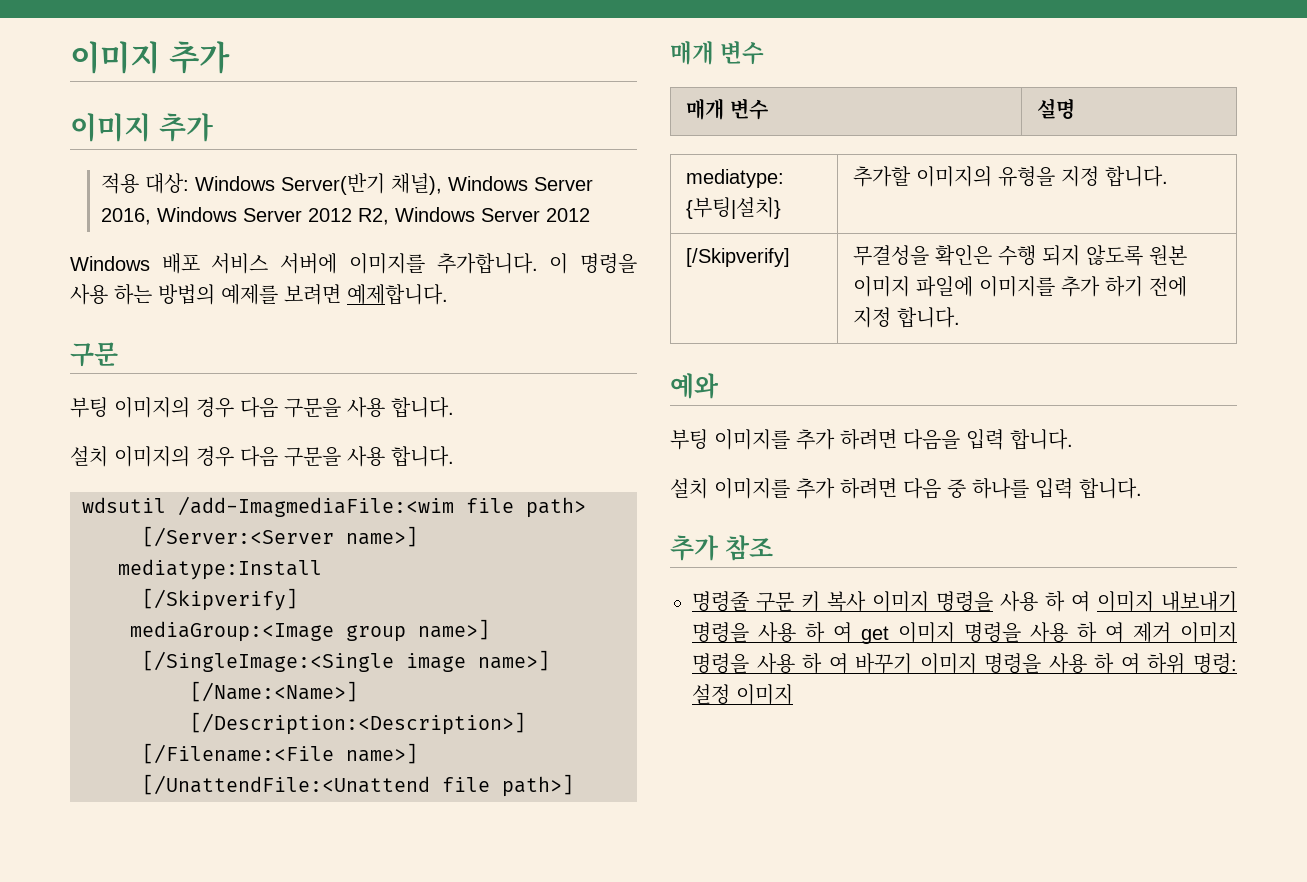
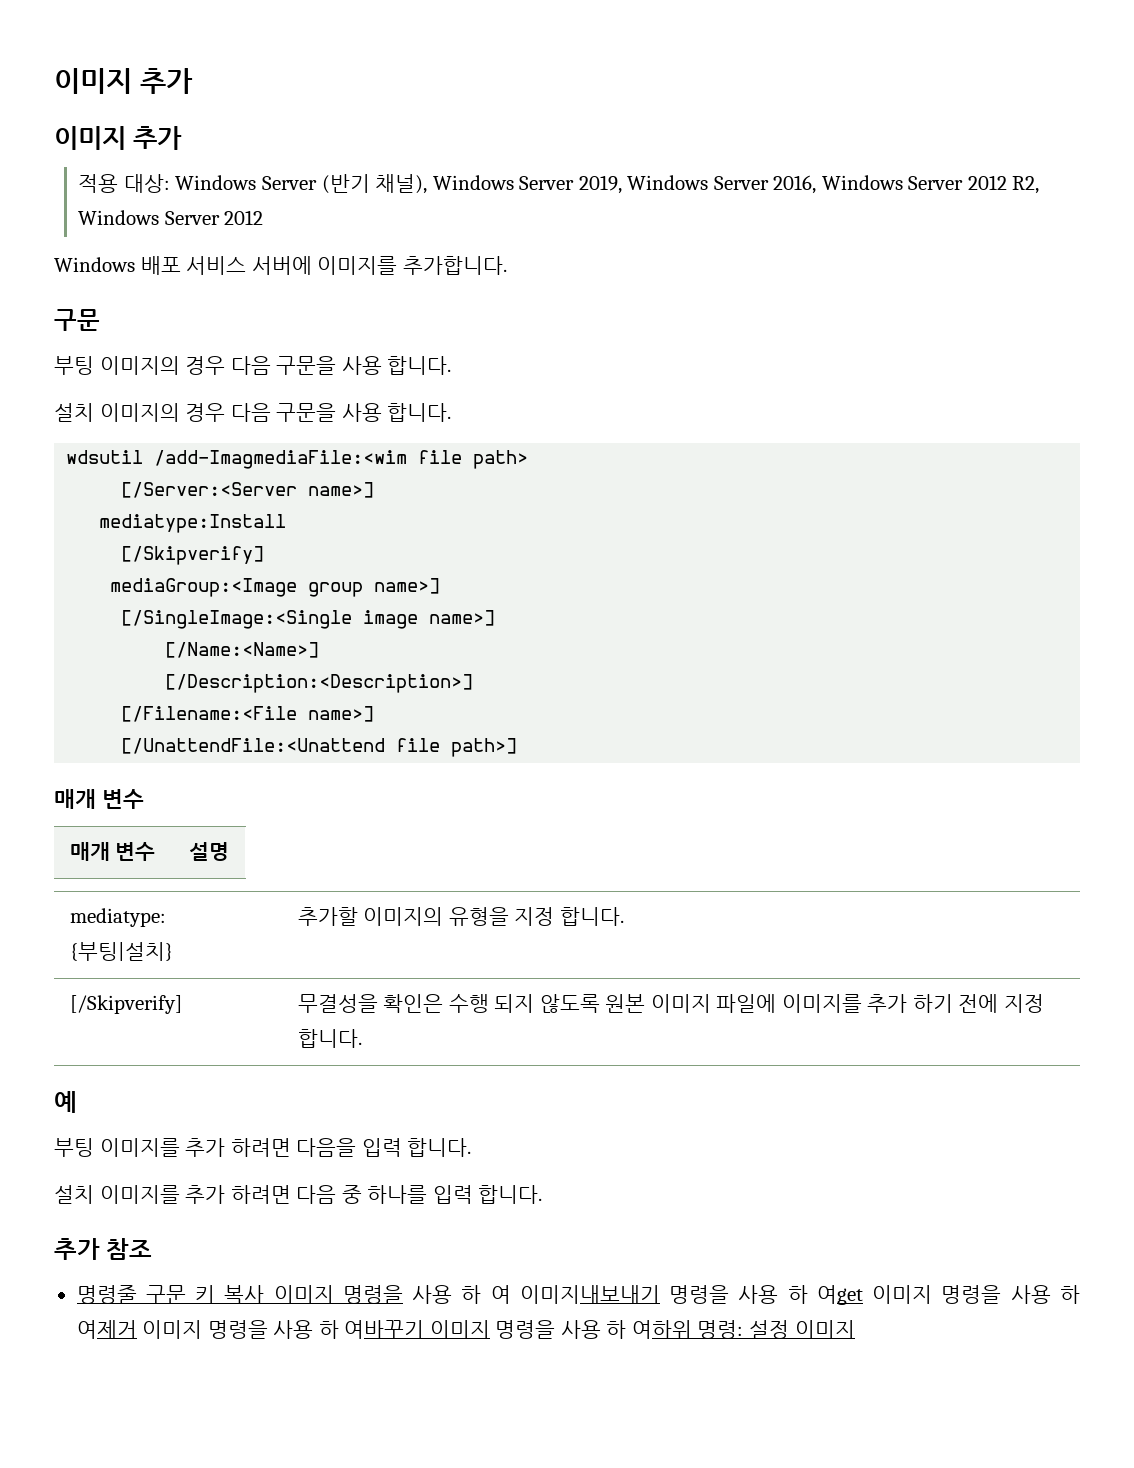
- 적용 대상: Windows Server(반기 채널), Windows Server 2016, Windows Server 2012 R2, Windows Server 2012
+ 적용 대상: Windows Server (반기 채널), Windows Server 2019, Windows Server 2016, Windows Server 2012 R2, Windows Server 2012
- 이 명령을 사용 하는 방법의 예제를 보려면 예제합니다.
- 예와
+ 예
- 명령줄 구문 키 복사 이미지 명령을 사용 하 여 이미지 내보내기 명령을 사용 하 여 get 이미지 명령을 사용 하 여 제거 이미지 명령을 사용 하 여 바꾸기 이미지 명령을 사용 하 여 하위 명령: 설정 이미지
+ 명령줄 구문 키 복사 이미지 명령을 사용 하 여 이미지내보내기 명령을 사용 하 여get 이미지 명령을 사용 하 여제거 이미지 명령을 사용 하 여바꾸기 이미지 명령을 사용 하 여하위 명령: 설정 이미지

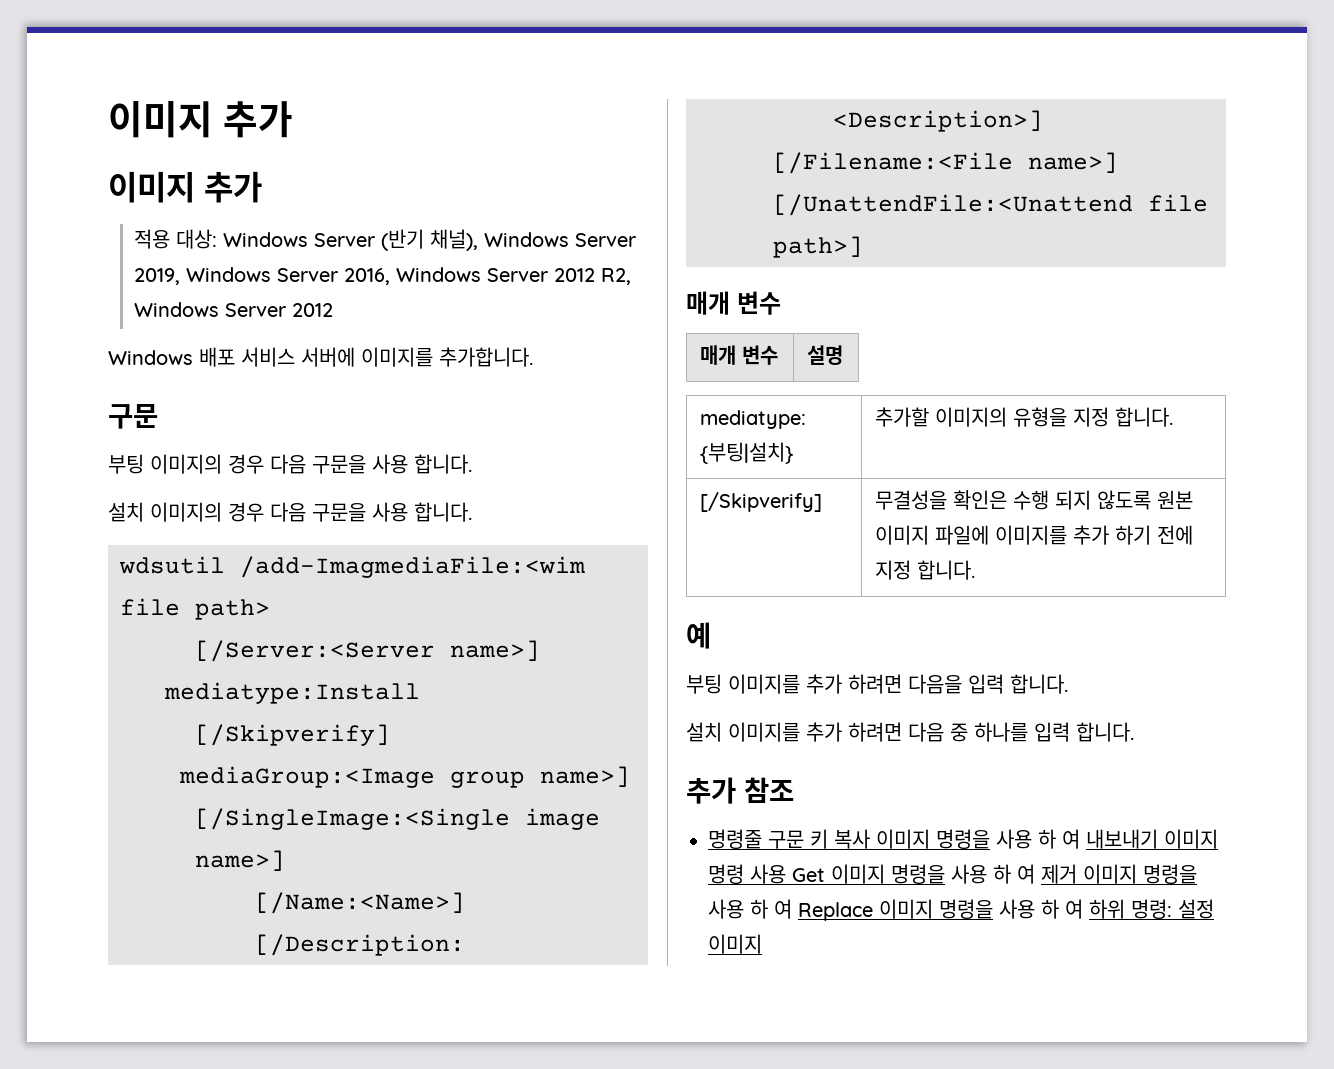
- 명령줄 구문 키 복사 이미지 명령을 사용 하 여 이미지내보내기 명령을 사용 하 여get 이미지 명령을 사용 하 여제거 이미지 명령을 사용 하 여바꾸기 이미지 명령을 사용 하 여하위 명령: 설정 이미지
+ 명령줄 구문 키 복사 이미지 명령을 사용 하 여 내보내기 이미지 명령 사용 Get 이미지 명령을 사용 하 여 제거 이미지 명령을 사용 하 여 Replace 이미지 명령을 사용 하 여 하위 명령: 설정 이미지

